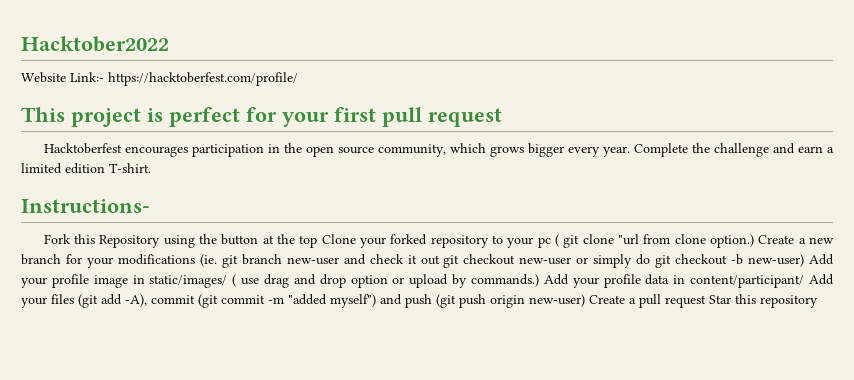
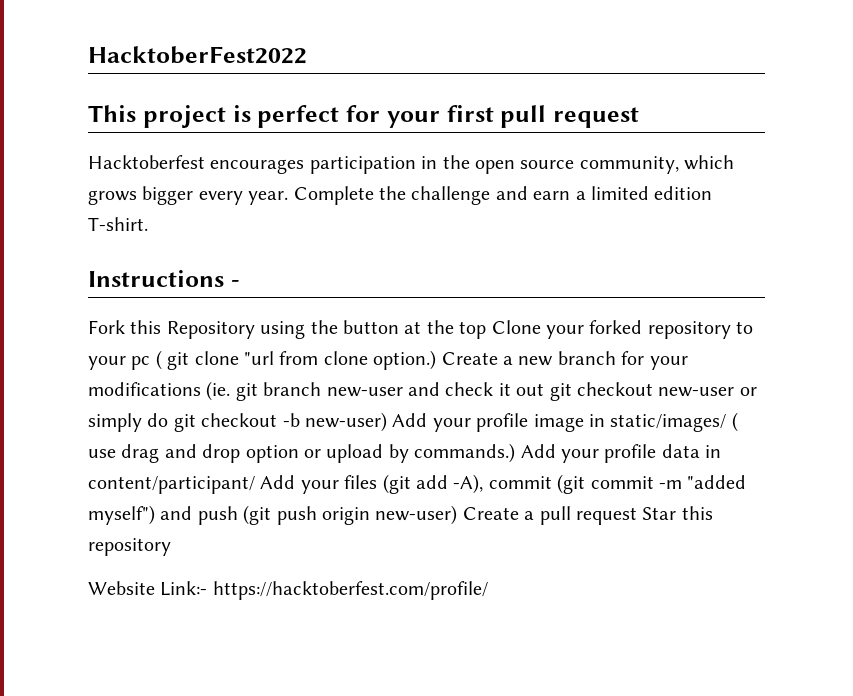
- Hacktober2022
- Website Link:- https://hacktoberfest.com/profile/
+ HacktoberFest2022
- Instructions-
+ Instructions -
+ Website Link:- https://hacktoberfest.com/profile/

